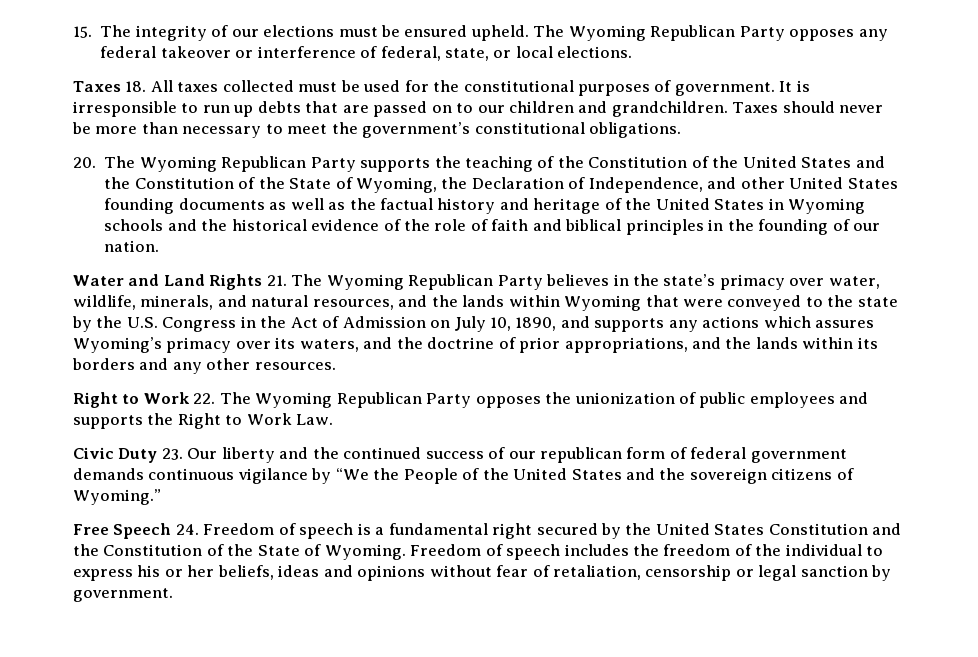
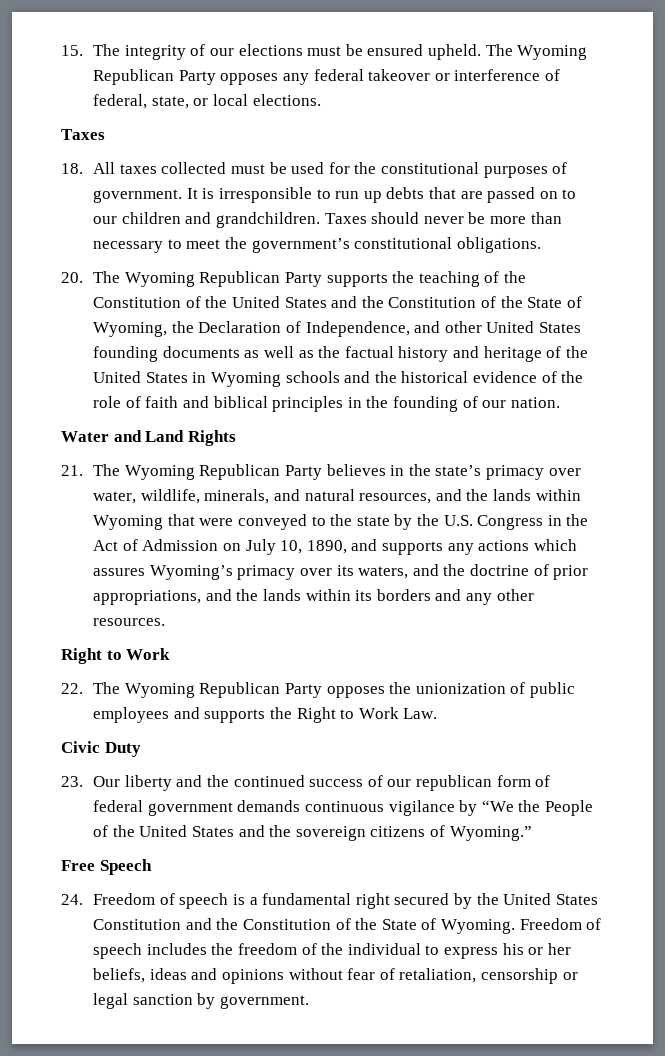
  The Wyoming Republican Party opposes any federal takeover or interference of federal, state, or local elections.
- Taxes 18. All taxes collected must be used for the constitutional purposes of government.
+ Taxes
+ 18. All taxes collected must be used for the constitutional purposes of government.
- Water and Land Rights 21. The Wyoming Republican Party believes in the state’s primacy over water, wildlife, minerals, and natural resources, and the lands within Wyoming that were conveyed to the state by the U.S. Congress in the Act of Admission on July 10, 1890, and supports any actions which assures Wyoming’s primacy over its waters, and the doctrine of prior appropriations, and the lands within its borders and any other resources.
- Right to Work 22. The Wyoming Republican Party opposes the unionization of public employees and supports the Right to Work Law.
+ Water and Land Rights
+ 21. The Wyoming Republican Party believes in the state’s primacy over water, wildlife, minerals, and natural resources, and the lands within Wyoming that were conveyed to the state by the U.S. Congress in the Act of Admission on July 10, 1890, and supports any actions which assures Wyoming’s primacy over its waters, and the doctrine of prior appropriations, and the lands within its borders and any other resources.
+ Right to Work
+ 22. The Wyoming Republican Party opposes the unionization of public employees and supports the Right to Work Law.
- Civic Duty 23. Our liberty and the continued success of our republican form of federal government demands continuous vigilance by “We the People of the United States and the sovereign citizens of Wyoming.”
+ Civic Duty
+ 23. Our liberty and the continued success of our republican form of federal government demands continuous vigilance by “We the People of the United States and the sovereign citizens of Wyoming.”
- Free Speech 24. Freedom of speech is a fundamental right secured by the United States Constitution and the Constitution of the State of Wyoming.
+ Free Speech
+ 24. Freedom of speech is a fundamental right secured by the United States Constitution and the Constitution of the State of Wyoming.

